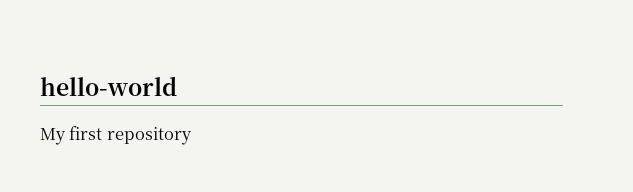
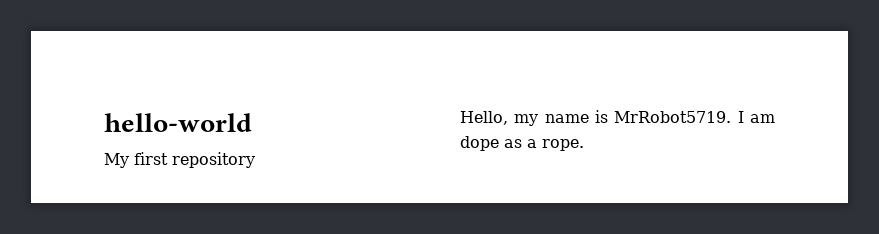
+ Hello, my name is MrRobot5719. I am dope as a rope.

